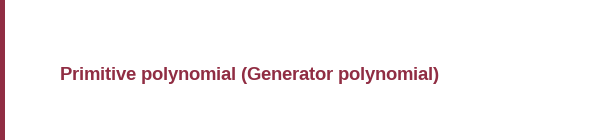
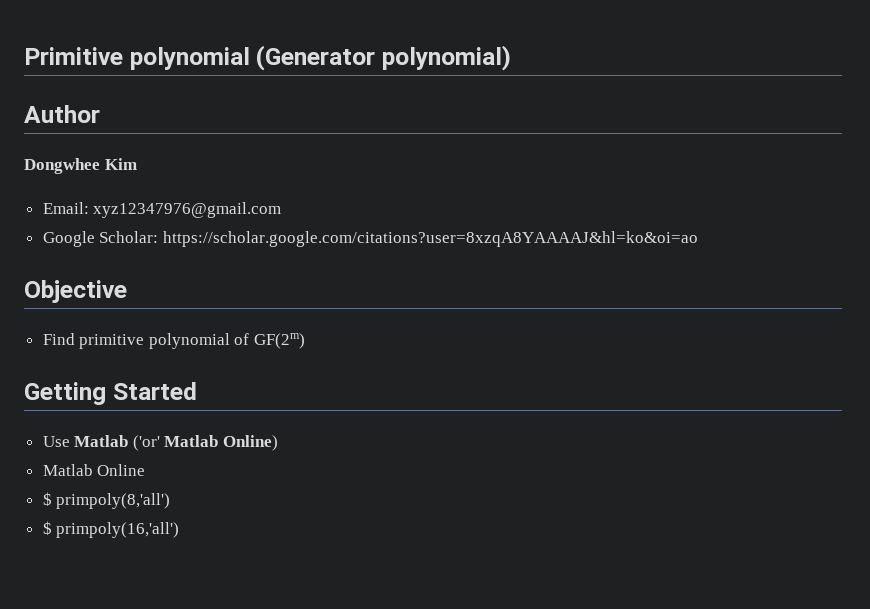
+ Author
+ Dongwhee Kim
+ Email: xyz12347976@gmail.com
+ Google Scholar: https://scholar.google.com/citations?user=8xzqA8YAAAAJ&hl=ko&oi=ao
+ Objective
+ Find primitive polynomial of GF(2m)
+ Getting Started
+ Use Matlab ('or' Matlab Online)
+ Matlab Online
+ $ primpoly(8,'all')
+ $ primpoly(16,'all')

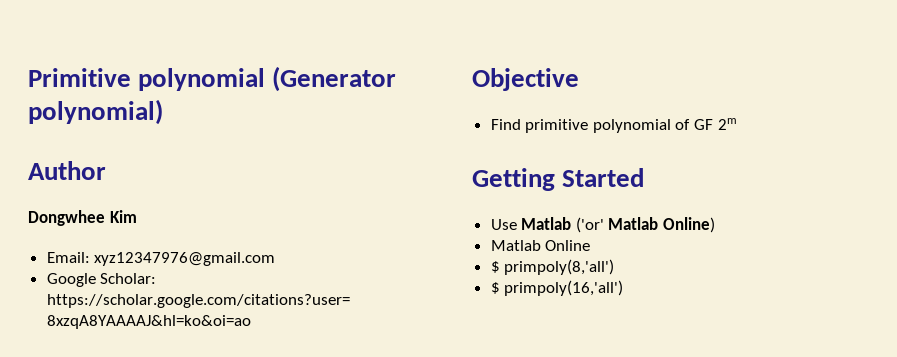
- Find primitive polynomial of GF(2m)
+ Find primitive polynomial of GF 2m

